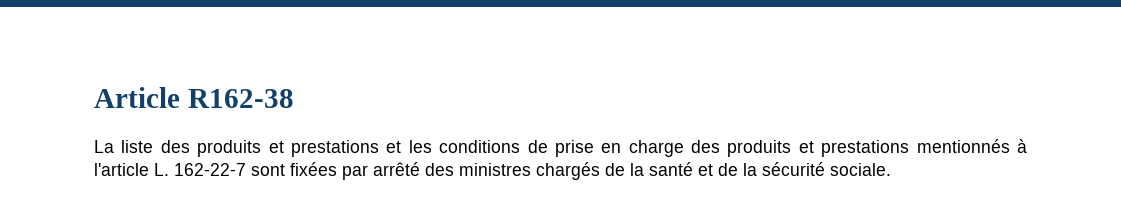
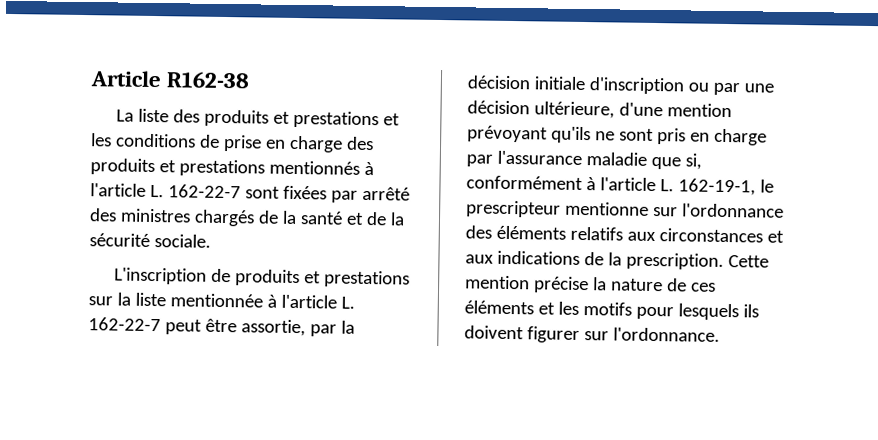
+ L'inscription de produits et prestations sur la liste mentionnée à l'article L. 162-22-7 peut être assortie, par la décision initiale d'inscription ou par une décision ultérieure, d'une mention prévoyant qu'ils ne sont pris en charge par l'assurance maladie que si, conformément à l'article L. 162-19-1, le prescripteur mentionne sur l'ordonnance des éléments relatifs aux circonstances et aux indications de la prescription. Cette mention précise la nature de ces éléments et les motifs pour lesquels ils doivent figurer sur l'ordonnance.

